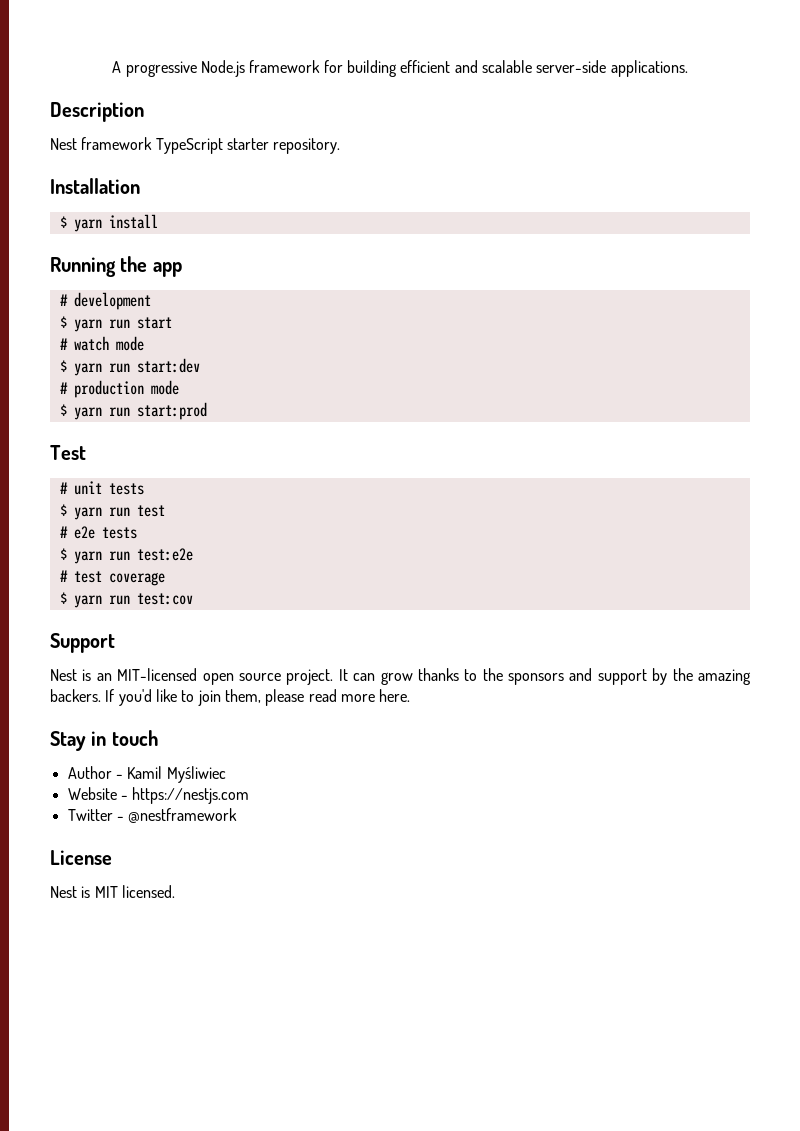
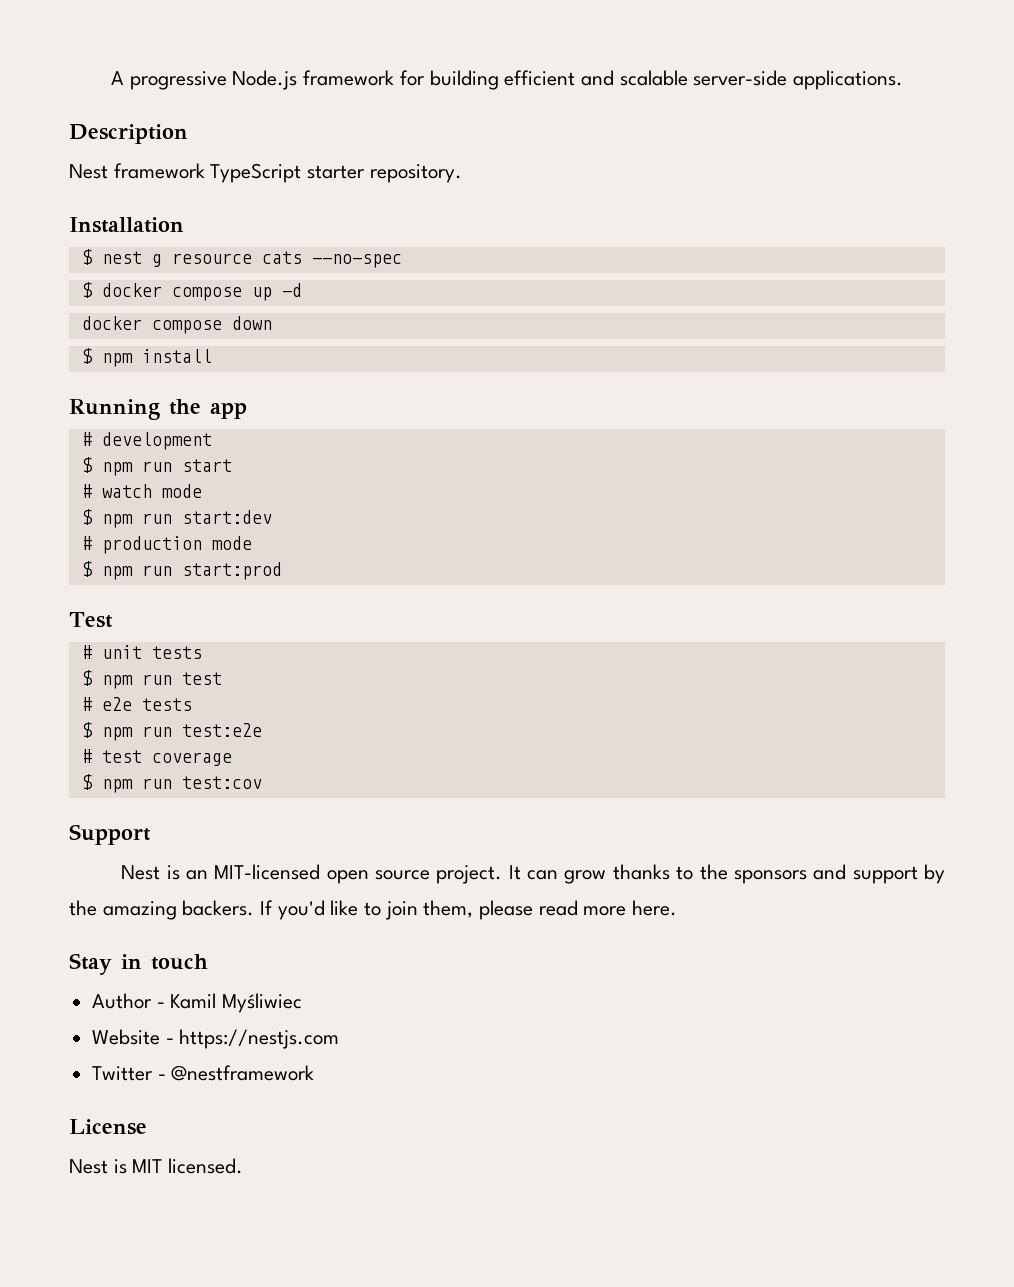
- $ yarn install
+ $ nest g resource cats --no-spec
+ $ docker compose up -d
+ docker compose down
+ $ npm install
- $ yarn run start
+ $ npm run start
- $ yarn run start:dev
+ $ npm run start:dev
- $ yarn run start:prod
+ $ npm run start:prod
- $ yarn run test
+ $ npm run test
- $ yarn run test:e2e
+ $ npm run test:e2e
- $ yarn run test:cov
+ $ npm run test:cov

